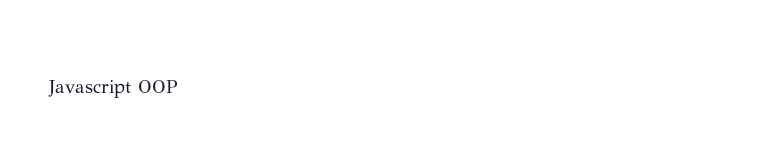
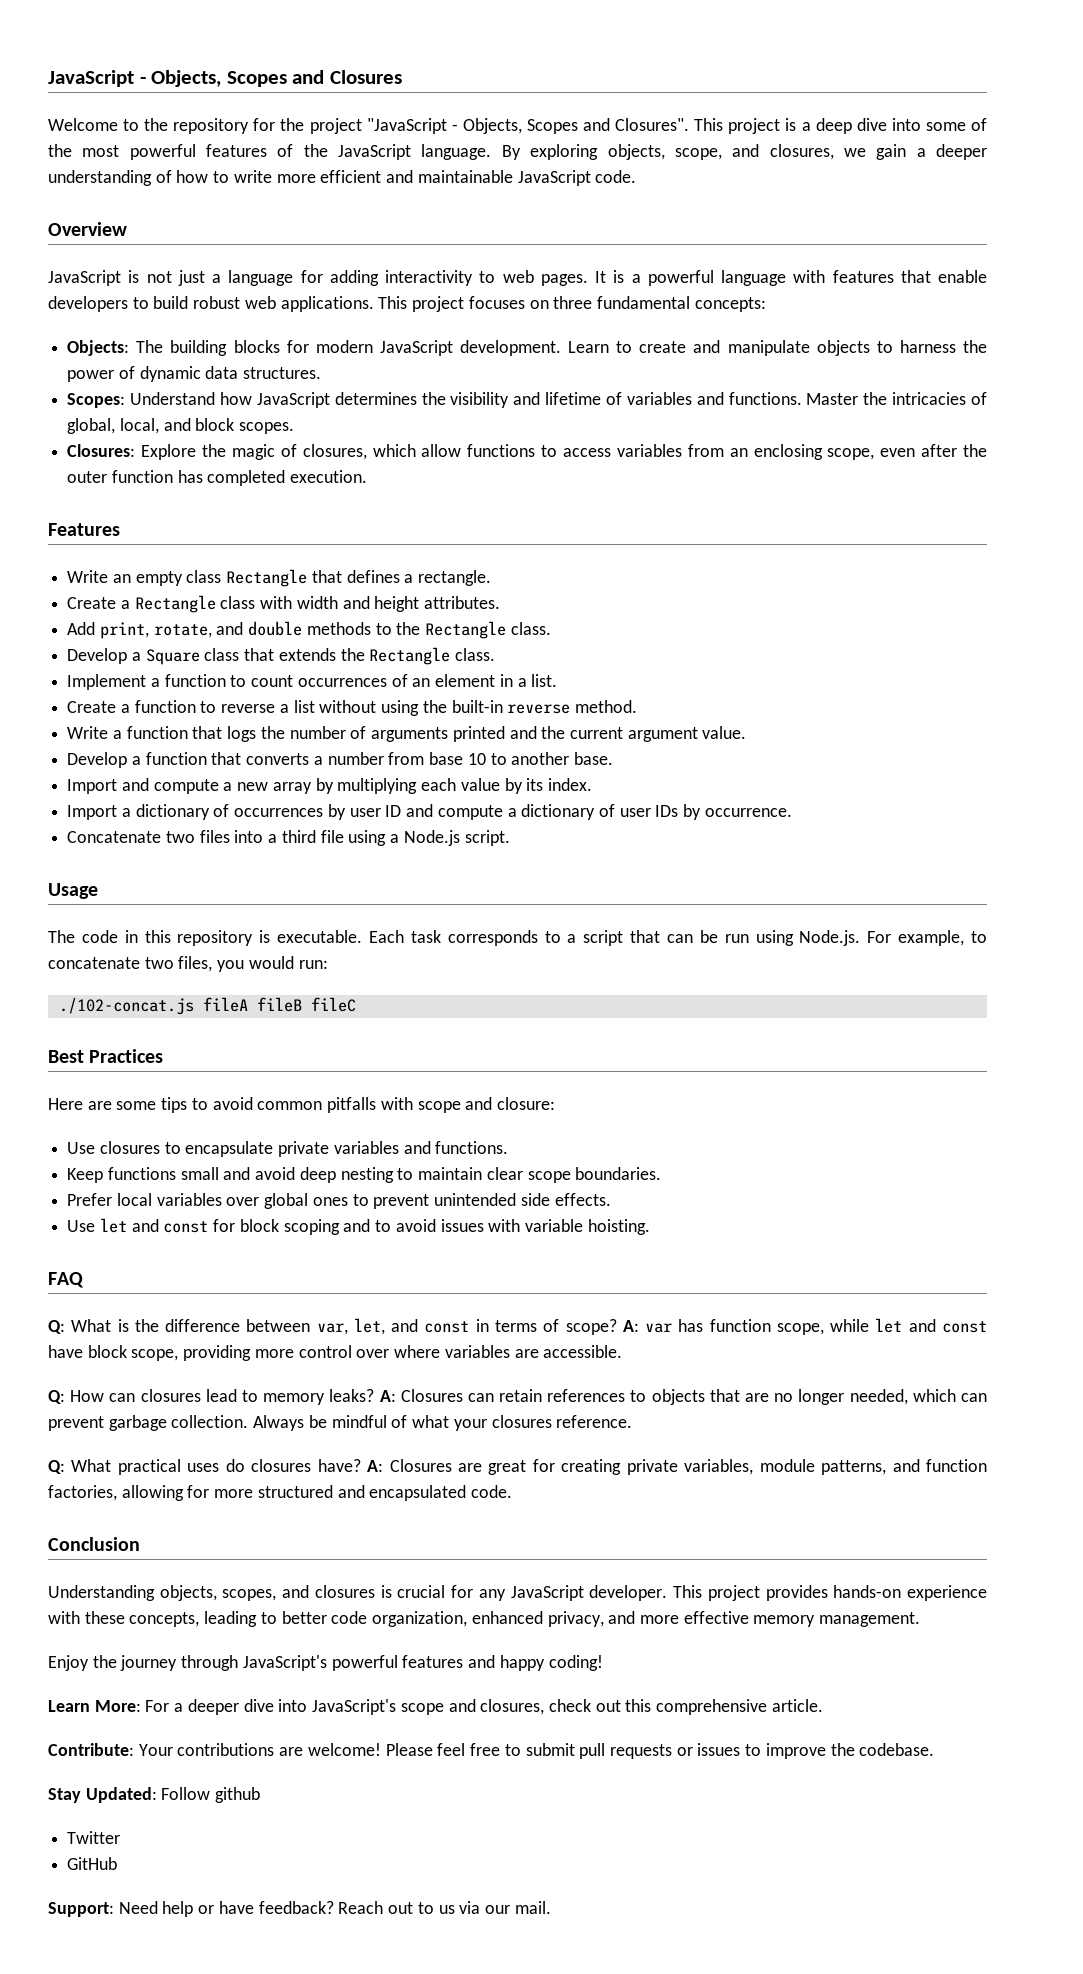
- Javascript OOP
+ JavaScript - Objects, Scopes and Closures
+ Welcome to the repository for the project "JavaScript - Objects, Scopes and Closures". This project is a deep dive into some of the most powerful features of the JavaScript language. By exploring objects, scope, and closures, we gain a deeper understanding of how to write more efficient and maintainable JavaScript code.
+ Overview
+ JavaScript is not just a language for adding interactivity to web pages. It is a powerful language with features that enable developers to build robust web applications. This project focuses on three fundamental concepts:
+ Objects: The building blocks for modern JavaScript development. Learn to create and manipulate objects to harness the power of dynamic data structures.
+ Scopes: Understand how JavaScript determines the visibility and lifetime of variables and functions. Master the intricacies of global, local, and block scopes.
+ Closures: Explore the magic of closures, which allow functions to access variables from an enclosing scope, even after the outer function has completed execution.
+ Features
+ Write an empty class Rectangle that defines a rectangle.
+ Create a Rectangle class with width and height attributes.
+ Add print, rotate, and double methods to the Rectangle class.
+ Develop a Square class that extends the Rectangle class.
+ Implement a function to count occurrences of an element in a list.
+ Create a function to reverse a list without using the built-in reverse method.
+ Write a function that logs the number of arguments printed and the current argument value.
+ Develop a function that converts a number from base 10 to another base.
+ Import and compute a new array by multiplying each value by its index.
+ Import a dictionary of occurrences by user ID and compute a dictionary of user IDs by occurrence.
+ Concatenate two files into a third file using a Node.js script.
+ Usage
+ The code in this repository is executable. Each task corresponds to a script that can be run using Node.js. For example, to concatenate two files, you would run:
+ ./102-concat.js fileA fileB fileC
+ Best Practices
+ Here are some tips to avoid common pitfalls with scope and closure:
+ Use closures to encapsulate private variables and functions.
+ Keep functions small and avoid deep nesting to maintain clear scope boundaries.
+ Prefer local variables over global ones to prevent unintended side effects.
+ Use let and const for block scoping and to avoid issues with variable hoisting.
+ FAQ
+ Q: What is the difference between var, let, and const in terms of scope? A: var has function scope, while let and const have block scope, providing more control over where variables are accessible.
+ Q: How can closures lead to memory leaks? A: Closures can retain references to objects that are no longer needed, which can prevent garbage collection. Always be mindful of what your closures reference.
+ Q: What practical uses do closures have? A: Closures are great for creating private variables, module patterns, and function factories, allowing for more structured and encapsulated code.
+ Conclusion
+ Understanding objects, scopes, and closures is crucial for any JavaScript developer. This project provides hands-on experience with these concepts, leading to better code organization, enhanced privacy, and more effective memory management.
+ Enjoy the journey through JavaScript's powerful features and happy coding!
+ Learn More: For a deeper dive into JavaScript's scope and closures, check out this comprehensive article.
+ Contribute: Your contributions are welcome! Please feel free to submit pull requests or issues to improve the codebase.
+ Stay Updated: Follow github
+ Twitter
+ GitHub
+ Support: Need help or have feedback? Reach out to us via our mail.

